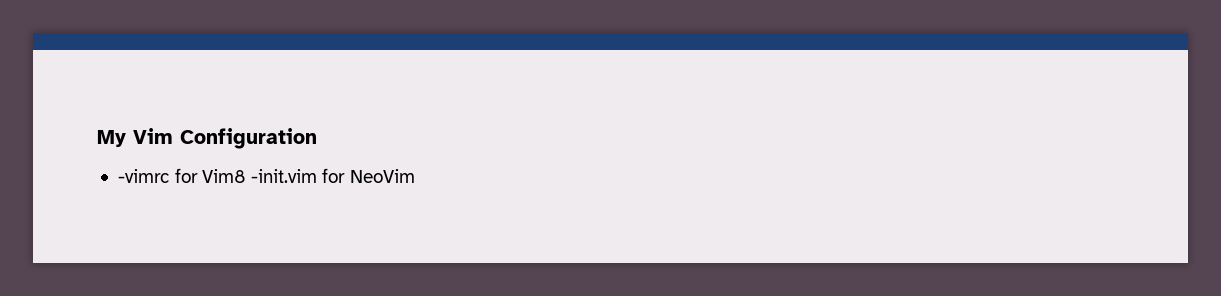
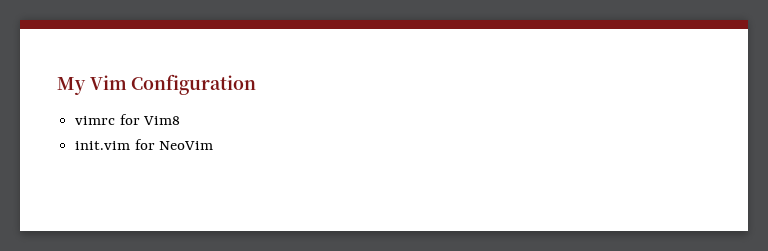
- -vimrc for Vim8 -init.vim for NeoVim
+ vimrc for Vim8
+ init.vim for NeoVim

